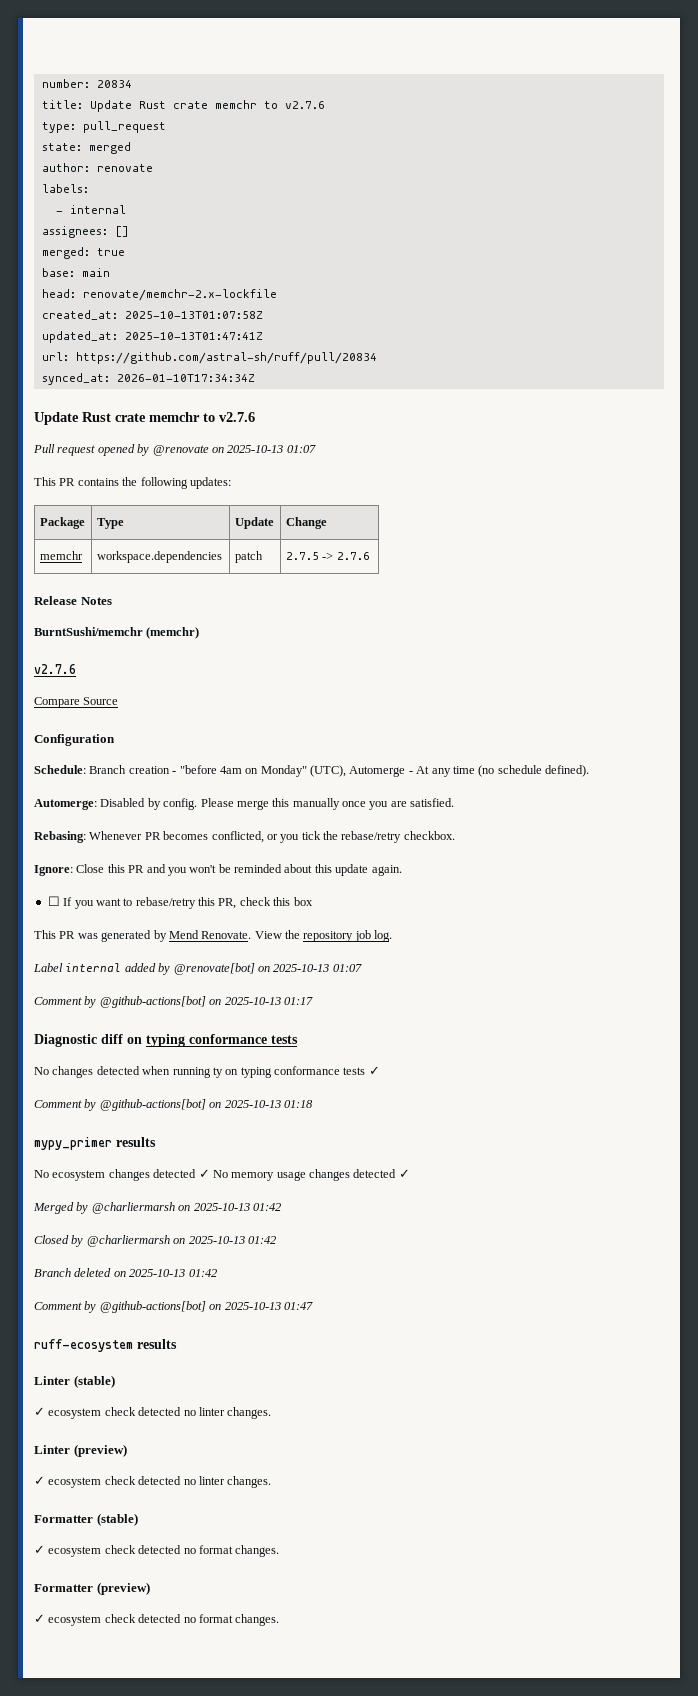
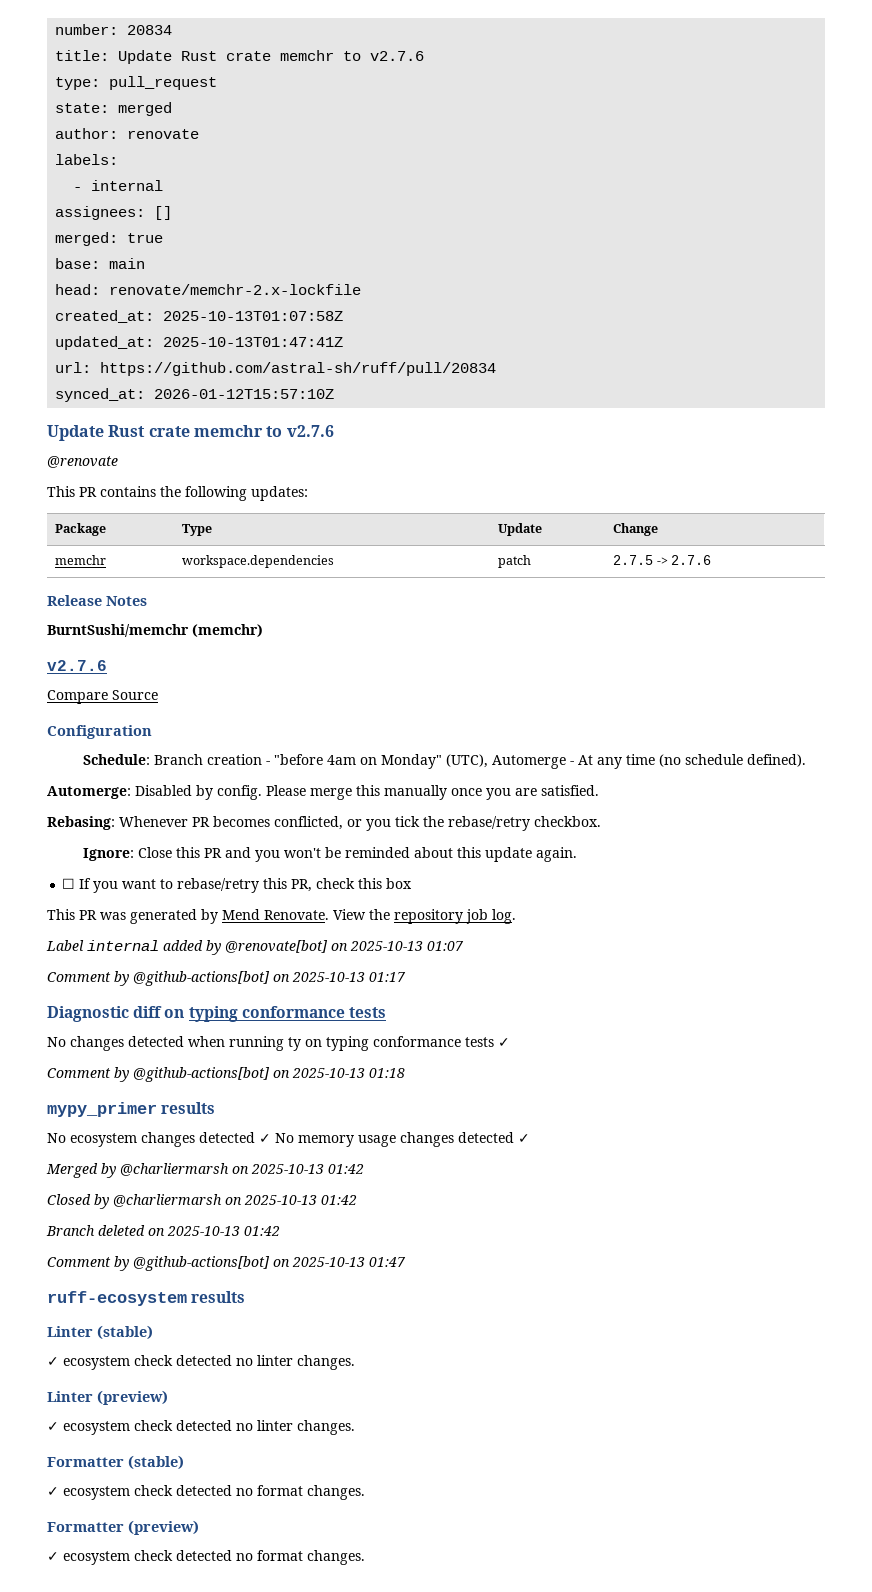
- synced_at: 2026-01-10T17:34:34Z
+ synced_at: 2026-01-12T15:57:10Z
  Update Rust crate memchr to v2.7.6
- Pull request opened by @renovate on 2025-10-13 01:07
+ @renovate

